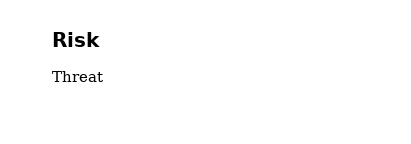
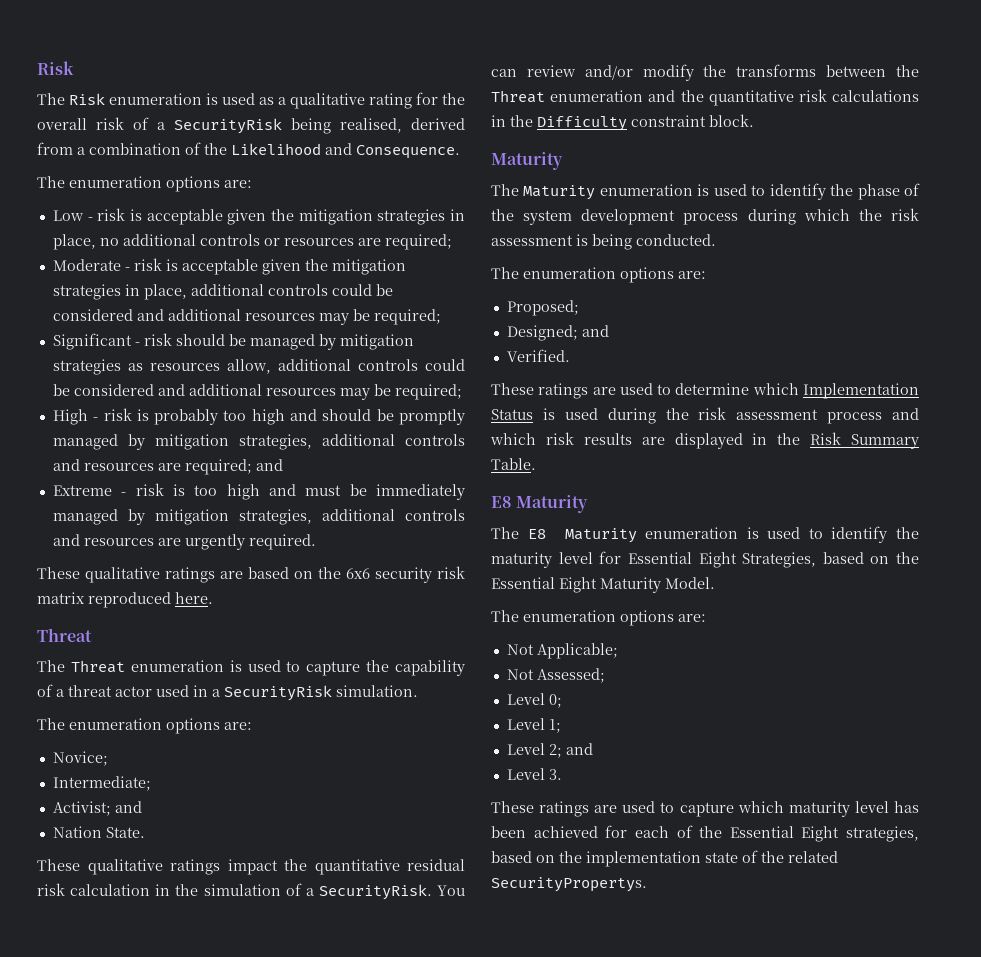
+ The Risk enumeration is used as a qualitative rating for the overall risk of a SecurityRisk being realised, derived from a combination of the Likelihood and Consequence.
+ The enumeration options are:
+ Low - risk is acceptable given the mitigation strategies in place, no additional controls or resources are required;
+ Moderate - risk is acceptable given the mitigation strategies in place, additional controls could be considered and additional resources may be required;
+ Significant - risk should be managed by mitigation strategies as resources allow, additional controls could be considered and additional resources may be required;
+ High - risk is probably too high and should be promptly managed by mitigation strategies, additional controls and resources are required; and
+ Extreme - risk is too high and must be immediately managed by mitigation strategies, additional controls and resources are urgently required.
+ These qualitative ratings are based on the 6x6 security risk matrix reproduced here.
  Threat
+ The Threat enumeration is used to capture the capability of a threat actor used in a SecurityRisk simulation.
+ The enumeration options are:
+ Novice;
+ Intermediate;
+ Activist; and
+ Nation State.
+ These qualitative ratings impact the quantitative residual risk calculation in the simulation of a SecurityRisk. You can review and/or modify the transforms between the Threat enumeration and the quantitative risk calculations in the Difficulty constraint block.
+ Maturity
+ The Maturity enumeration is used to identify the phase of the system development process during which the risk assessment is being conducted.
+ The enumeration options are:
+ Proposed;
+ Designed; and
+ Verified.
+ These ratings are used to determine which Implementation Status is used during the risk assessment process and which risk results are displayed in the Risk Summary Table.
+ E8 Maturity
+ The E8 Maturity enumeration is used to identify the maturity level for Essential Eight Strategies, based on the Essential Eight Maturity Model.
+ The enumeration options are:
+ Not Applicable;
+ Not Assessed;
+ Level 0;
+ Level 1;
+ Level 2; and
+ Level 3.
+ These ratings are used to capture which maturity level has been achieved for each of the Essential Eight strategies, based on the implementation state of the related SecurityPropertys.

